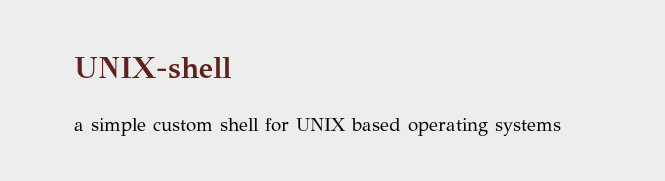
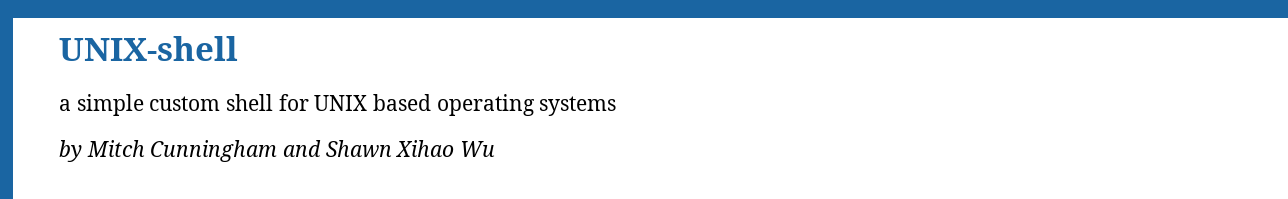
+ by Mitch Cunningham and Shawn Xihao Wu

